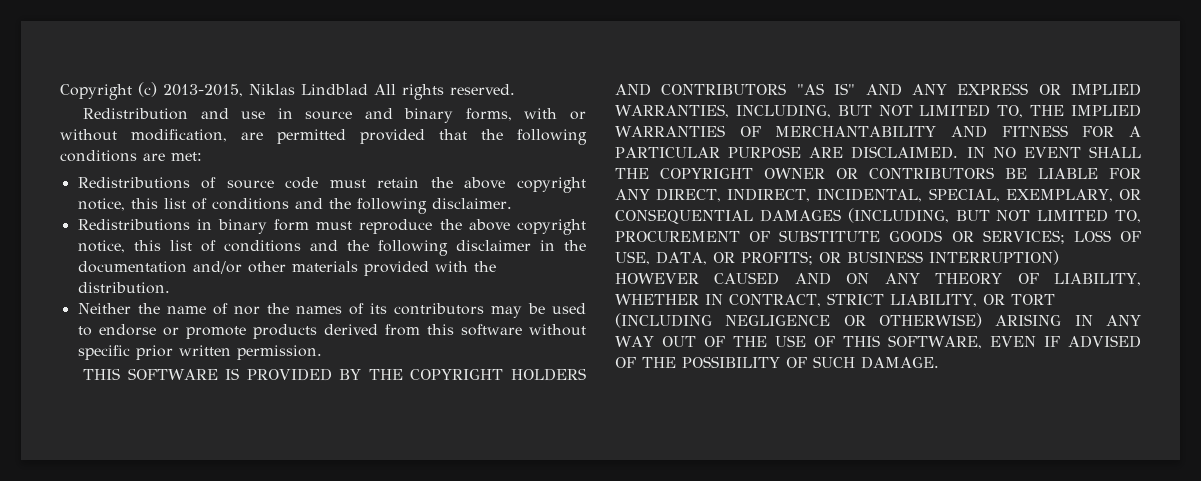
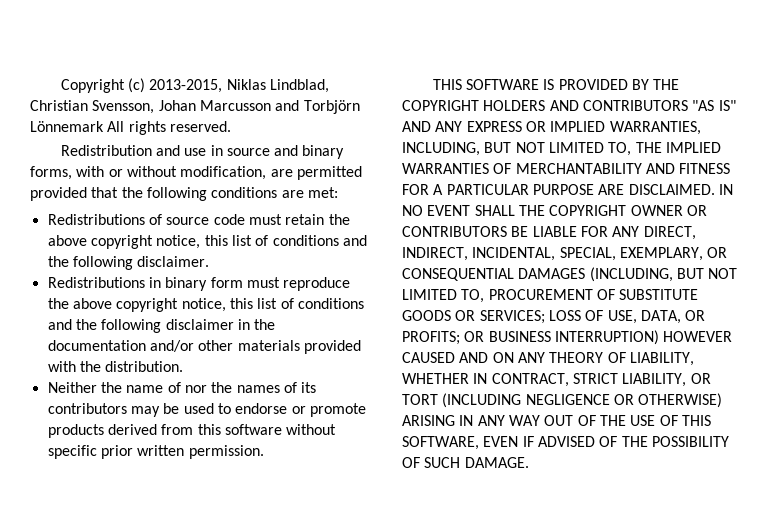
- Copyright (c) 2013-2015, Niklas Lindblad All rights reserved.
+ Copyright (c) 2013-2015, Niklas Lindblad, Christian Svensson, Johan Marcusson and Torbjörn Lönnemark All rights reserved.

